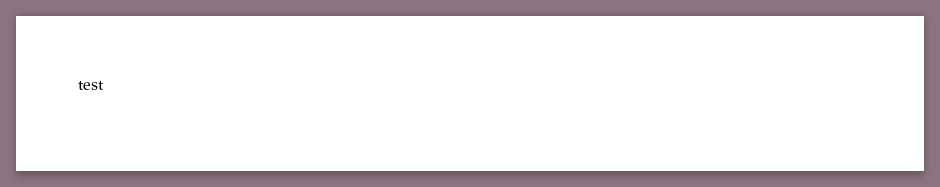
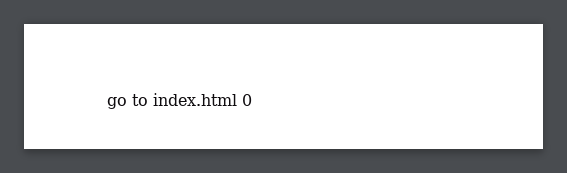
- test
+ go to index.html 0

